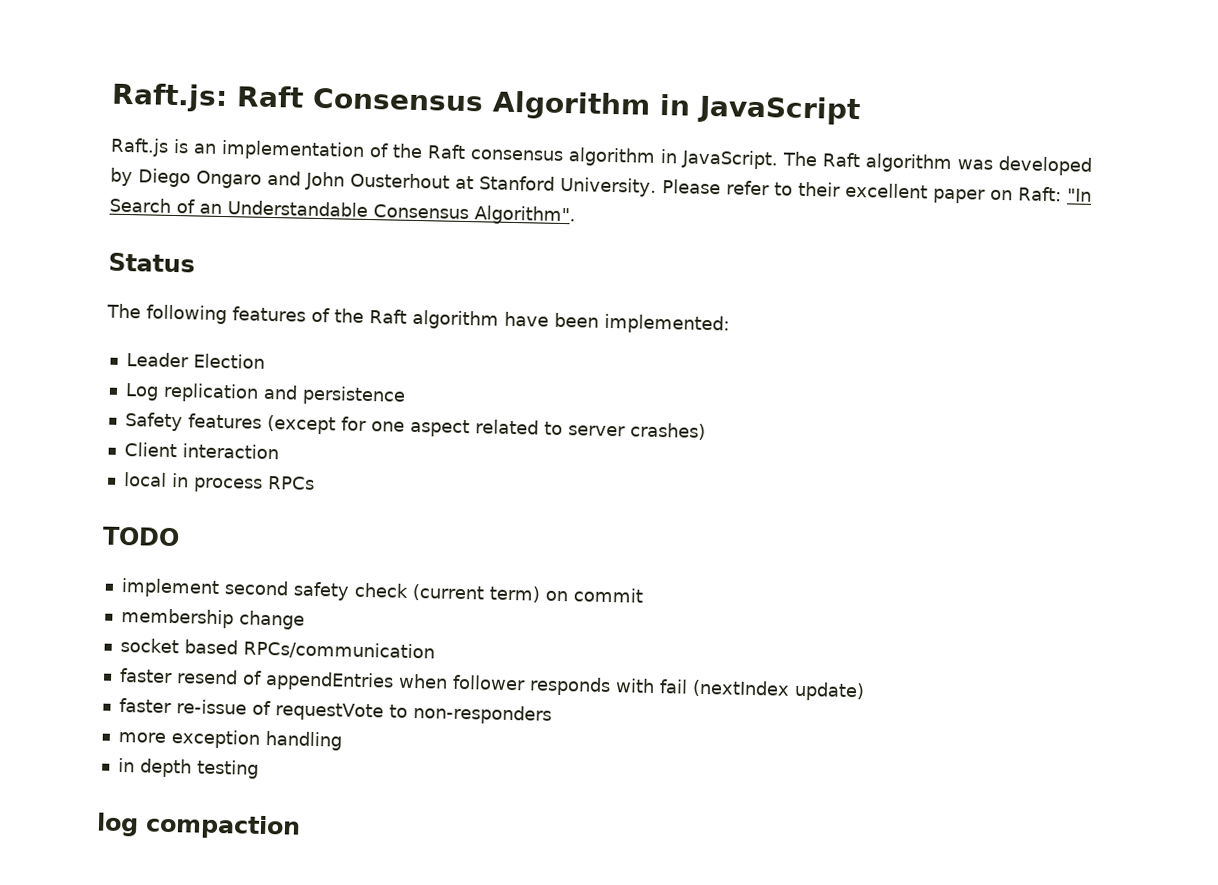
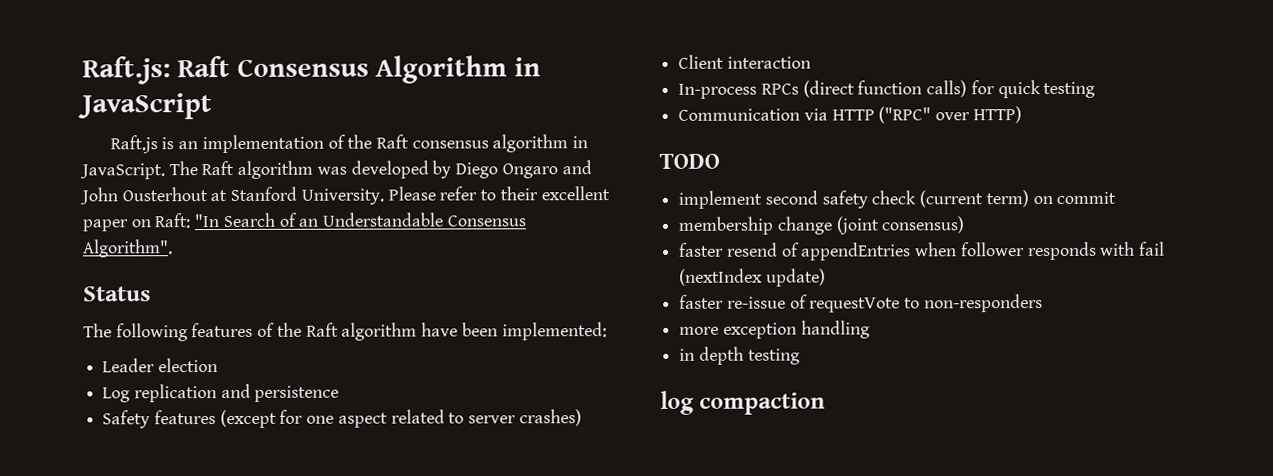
- Leader Election
+ Leader election
- local in process RPCs
+ In-process RPCs (direct function calls) for quick testing
+ Communication via HTTP ("RPC" over HTTP)
- membership change
- socket based RPCs/communication
+ membership change (joint consensus)

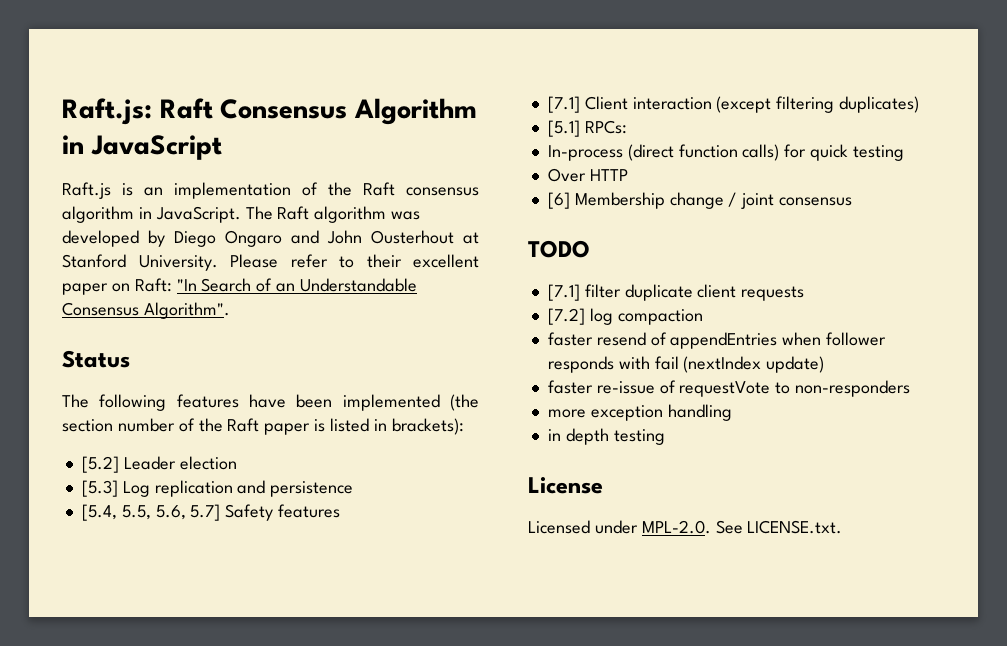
- The following features of the Raft algorithm have been implemented:
- Leader election
+ The following features have been implemented (the section number of the Raft paper is listed in brackets):
+ [5.2] Leader election
- Log replication and persistence
+ [5.3] Log replication and persistence
- Safety features (except for one aspect related to server crashes)
- Client interaction
+ [5.4, 5.5, 5.6, 5.7] Safety features
+ [7.1] Client interaction (except filtering duplicates)
+ [5.1] RPCs:
- In-process RPCs (direct function calls) for quick testing
+ In-process (direct function calls) for quick testing
- Communication via HTTP ("RPC" over HTTP)
+ Over HTTP
+ [6] Membership change / joint consensus
  TODO
- implement second safety check (current term) on commit
- membership change (joint consensus)
+ [7.1] filter duplicate client requests
+ [7.2] log compaction
- log compaction
+ License
+ Licensed under MPL-2.0. See LICENSE.txt.

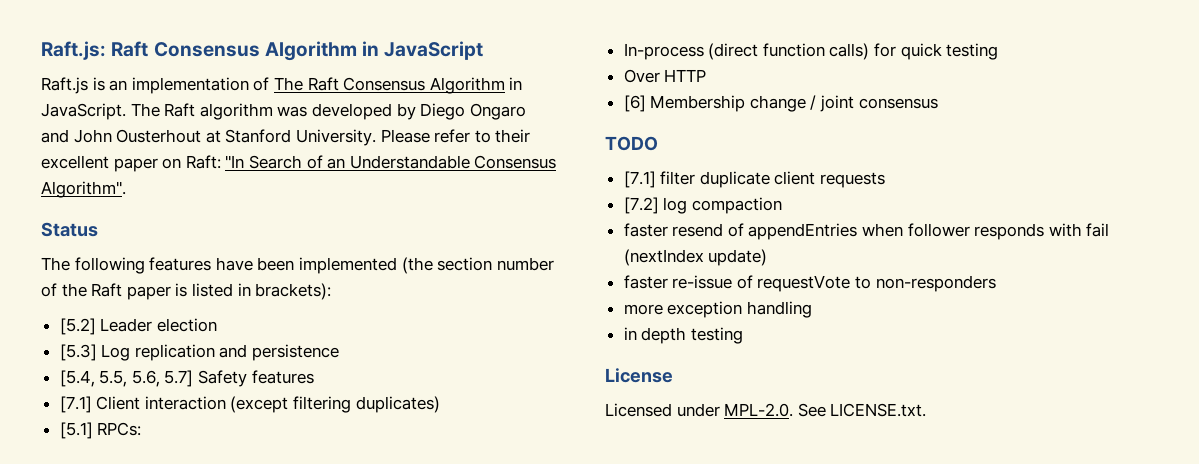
- Raft.js is an implementation of the Raft consensus algorithm in JavaScript.
+ Raft.js is an implementation of The Raft Consensus Algorithm in JavaScript.

